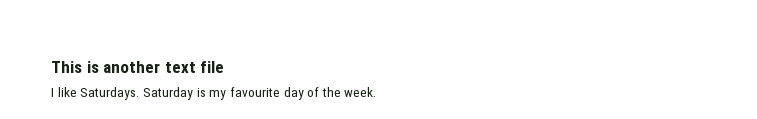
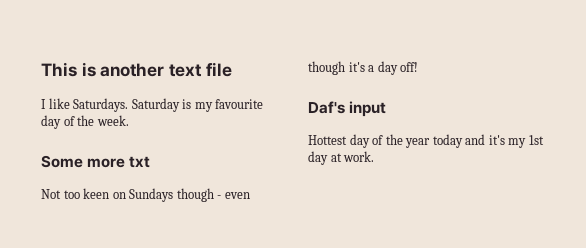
+ Some more txt
+ Not too keen on Sundays though - even though it's a day off!
+ Daf's input
+ Hottest day of the year today and it's my 1st day at work.

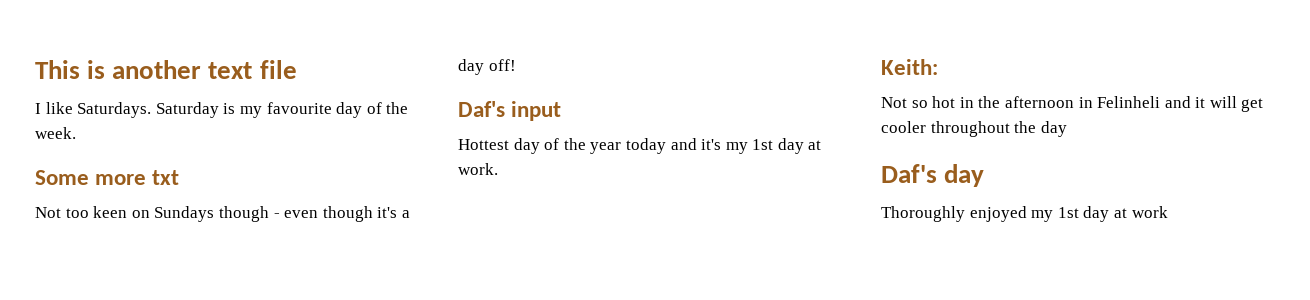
+ Keith:
+ Not so hot in the afternoon in Felinheli and it will get cooler throughout the day
+ Daf's day
+ Thoroughly enjoyed my 1st day at work

